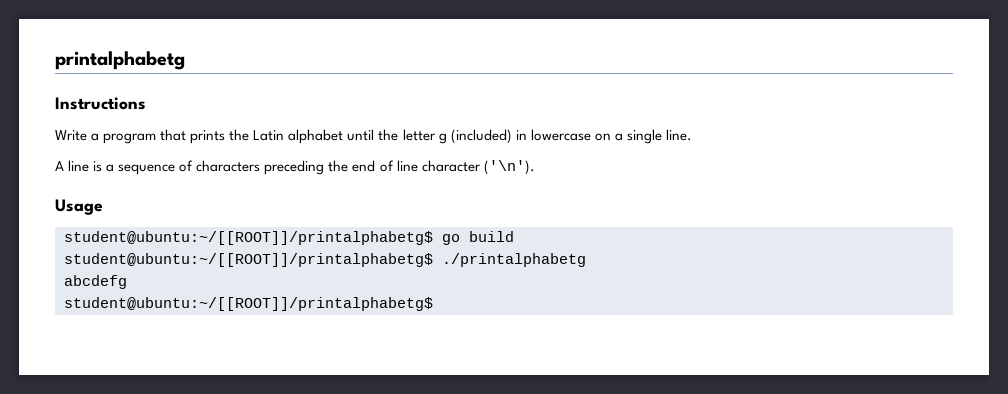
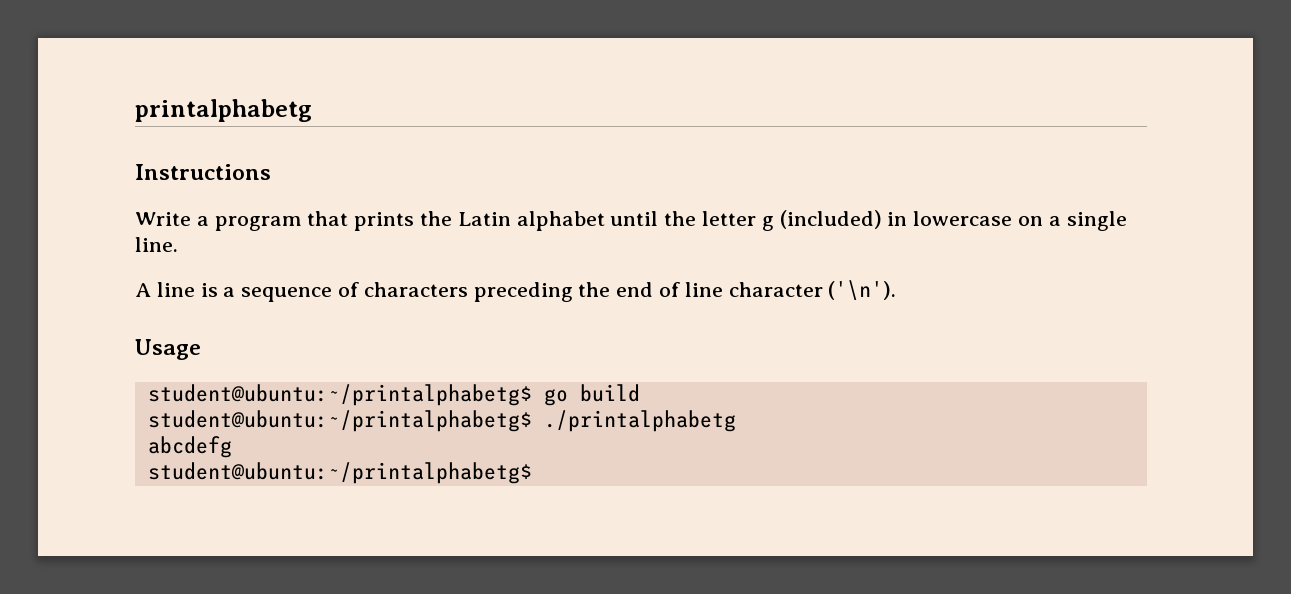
- student@ubuntu:~/[[ROOT]]/printalphabetg$ go build
+ student@ubuntu:~/printalphabetg$ go build
- student@ubuntu:~/[[ROOT]]/printalphabetg$ ./printalphabetg
+ student@ubuntu:~/printalphabetg$ ./printalphabetg
  abcdefg
- student@ubuntu:~/[[ROOT]]/printalphabetg$
+ student@ubuntu:~/printalphabetg$

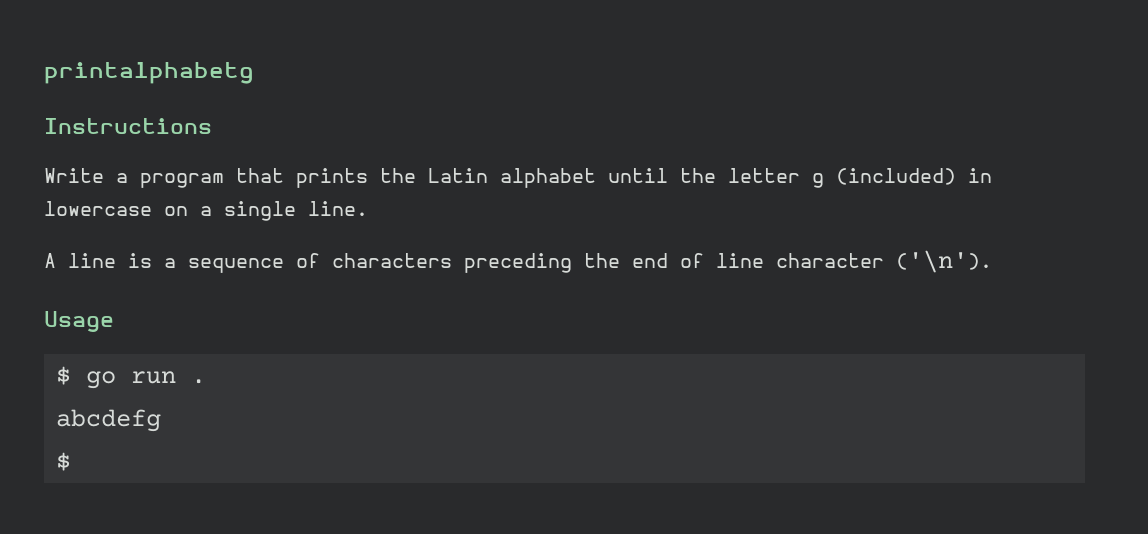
- student@ubuntu:~/printalphabetg$ go build
- student@ubuntu:~/printalphabetg$ ./printalphabetg
+ $ go run .
  abcdefg
- student@ubuntu:~/printalphabetg$
+ $

